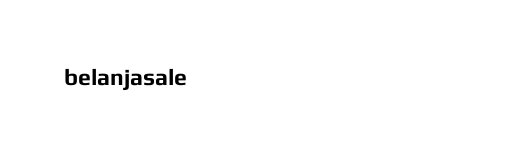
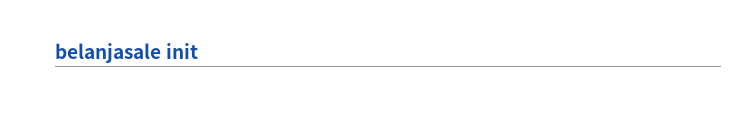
- belanjasale
+ belanjasale init

